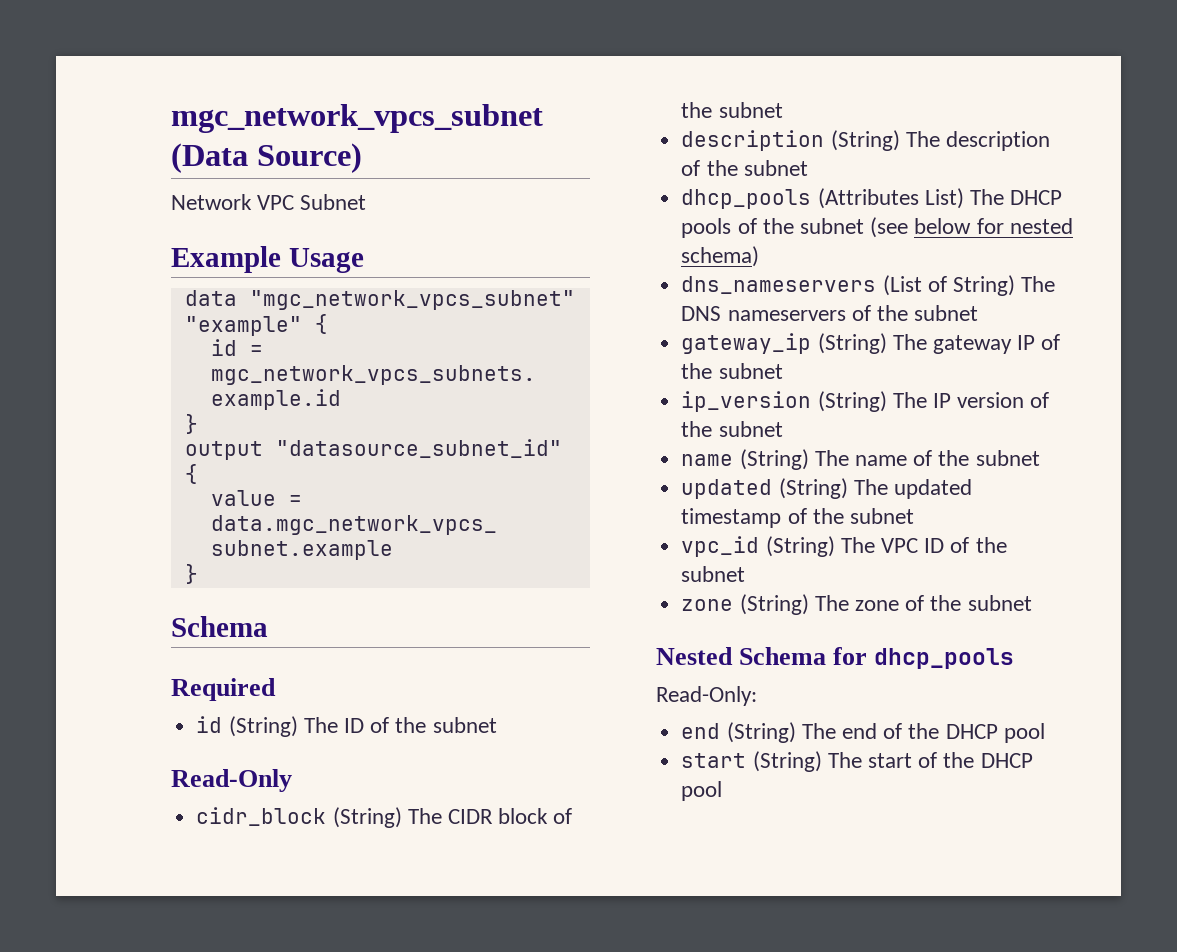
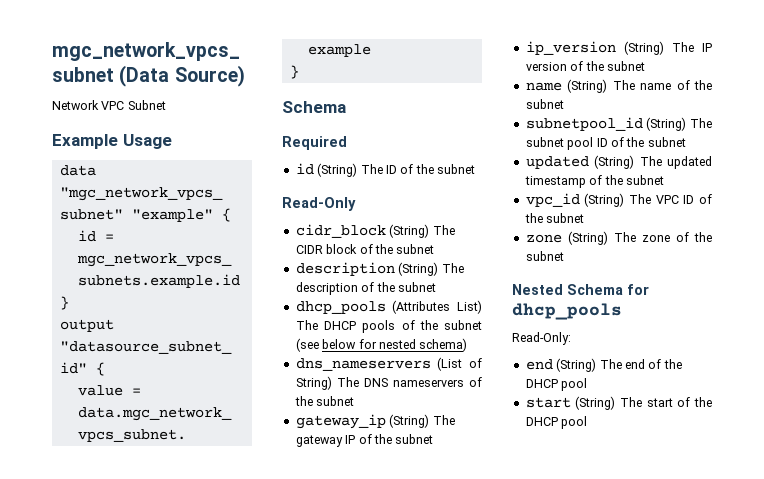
+ subnetpool_id (String) The subnet pool ID of the subnet

